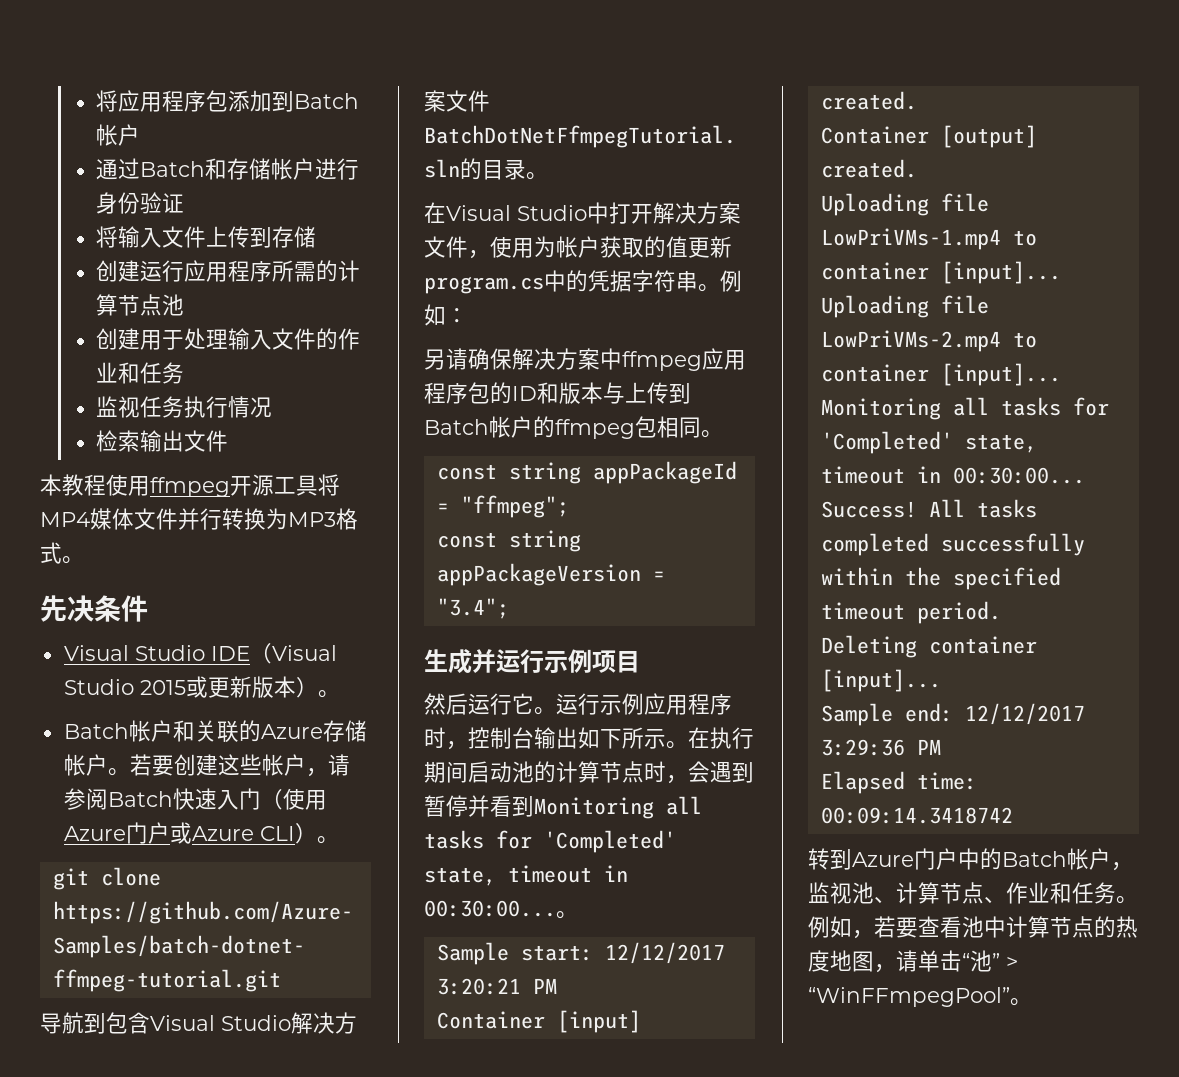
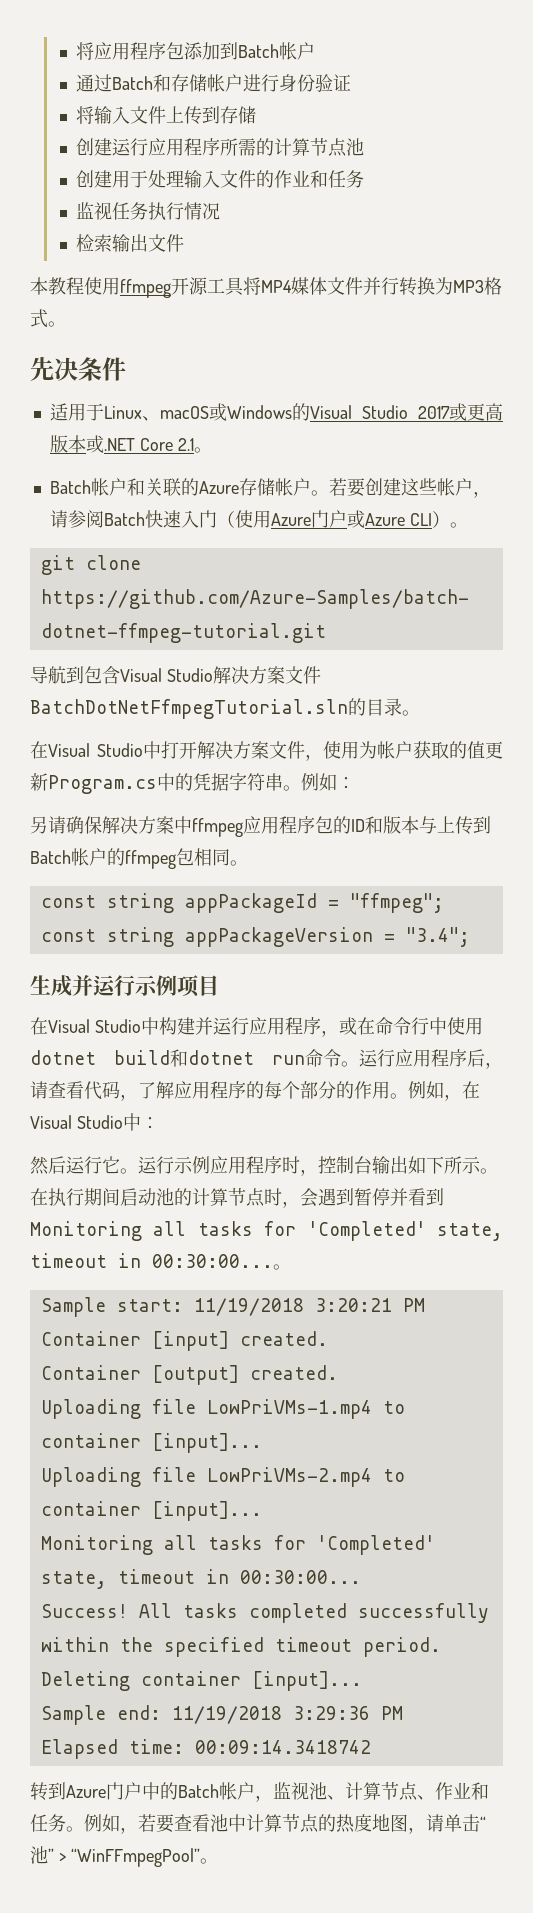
- Visual Studio IDE（Visual Studio 2015或更新版本）。
+ 适用于Linux、macOS或Windows的Visual Studio 2017或更高版本或.NET Core 2.1。
- 在Visual Studio中打开解决方案文件，使用为帐户获取的值更新program.cs中的凭据字符串。
+ 在Visual Studio中打开解决方案文件，使用为帐户获取的值更新Program.cs中的凭据字符串。
+ 在Visual Studio中构建并运行应用程序，或在命令行中使用dotnet build和dotnet run命令。运行应用程序后，请查看代码，了解应用程序的每个部分的作用。例如，在Visual Studio中：
- Sample start: 12/12/2017 3:20:21 PM
+ Sample start: 11/19/2018 3:20:21 PM
- Sample end: 12/12/2017 3:29:36 PM
+ Sample end: 11/19/2018 3:29:36 PM

